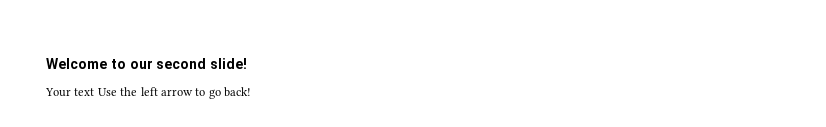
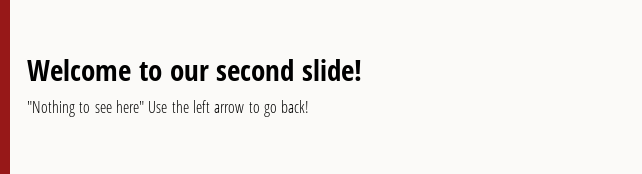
- Your text Use the left arrow to go back!
+ "Nothing to see here" Use the left arrow to go back!

